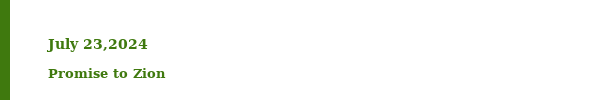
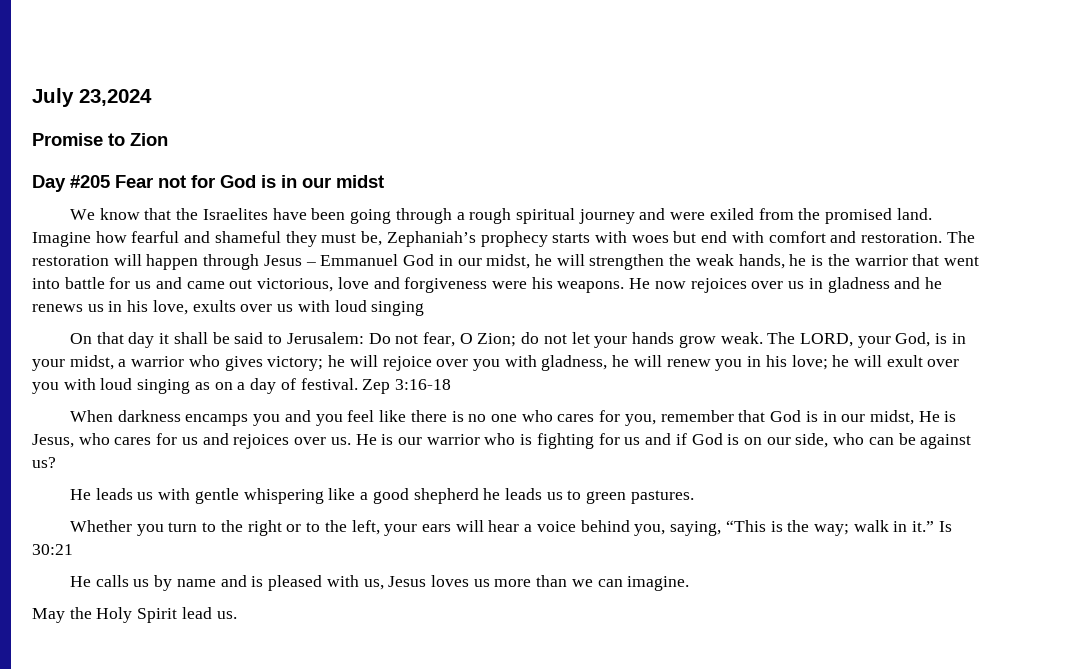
+ Day #205 Fear not for God is in our midst
+ We know that the Israelites have been going through a rough spiritual journey and were exiled from the promised land. Imagine how fearful and shameful they must be, Zephaniah’s prophecy starts with woes but end with comfort and restoration. The restoration will happen through Jesus – Emmanuel God in our midst, he will strengthen the weak hands, he is the warrior that went into battle for us and came out victorious, love and forgiveness were his weapons. He now rejoices over us in gladness and he renews us in his love, exults over us with loud singing
+ On that day it shall be said to Jerusalem: Do not fear, O Zion; do not let your hands grow weak. The LORD, your God, is in your midst, a warrior who gives victory; he will rejoice over you with gladness, he will renew you in his love; he will exult over you with loud singing as on a day of festival. Zep 3:16-18
+ When darkness encamps you and you feel like there is no one who cares for you, remember that God is in our midst, He is Jesus, who cares for us and rejoices over us. He is our warrior who is fighting for us and if God is on our side, who can be against us?
+ He leads us with gentle whispering like a good shepherd he leads us to green pastures.
+ Whether you turn to the right or to the left, your ears will hear a voice behind you, saying, “This is the way; walk in it.” Is 30:21
+ He calls us by name and is pleased with us, Jesus loves us more than we can imagine.
+ May the Holy Spirit lead us.

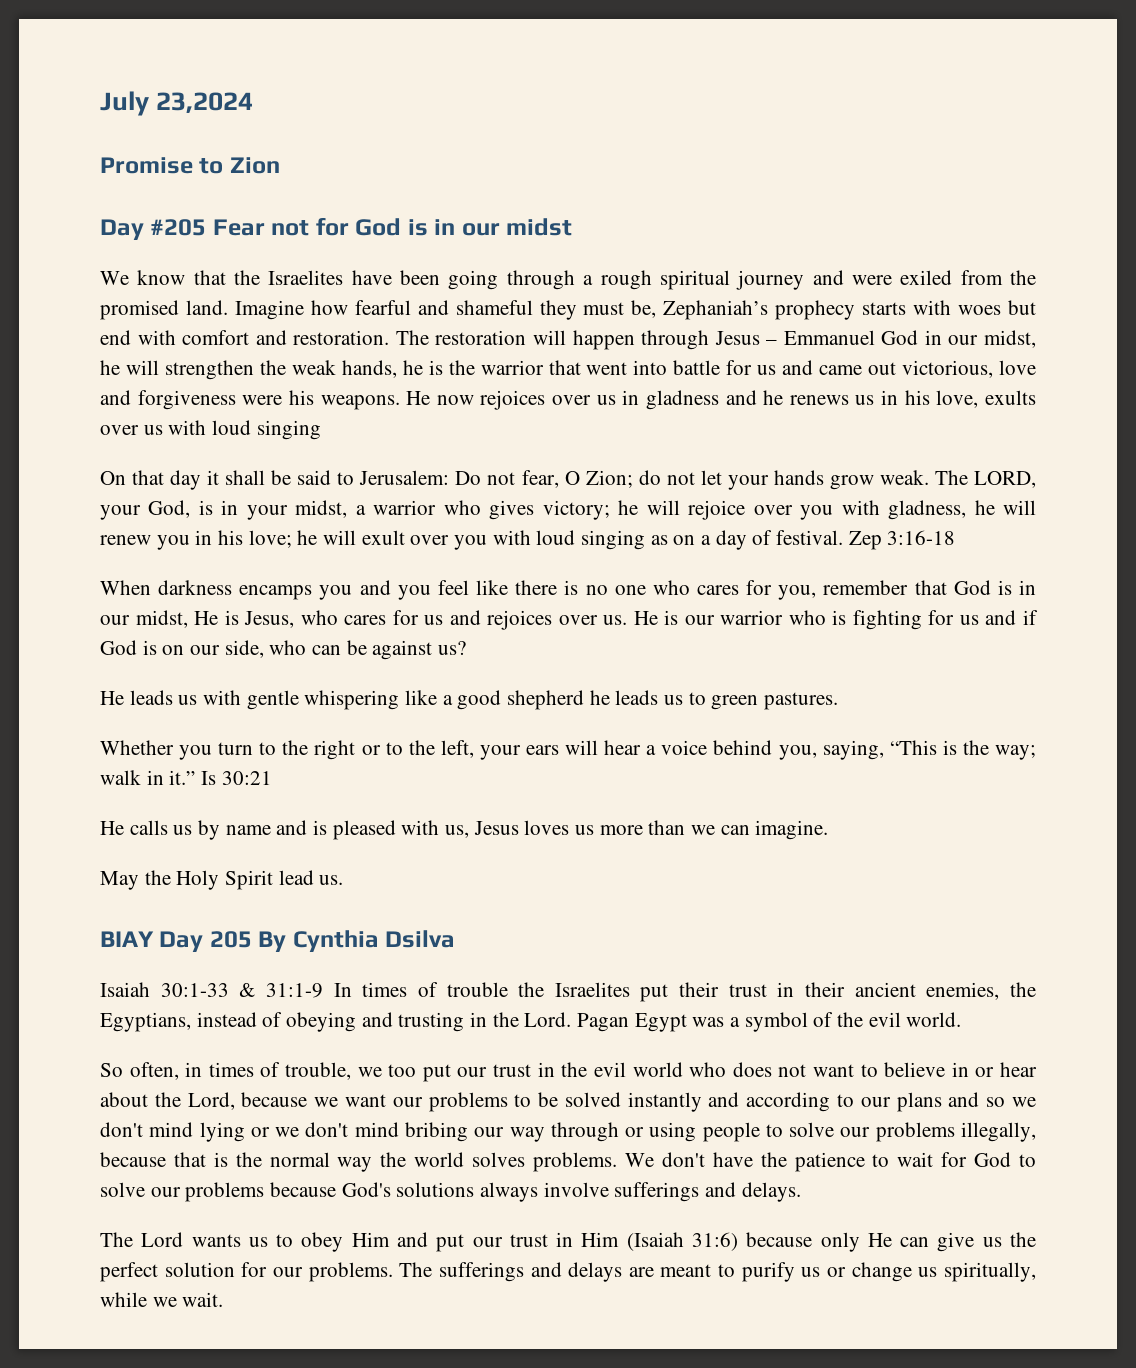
+ BIAY Day 205 By Cynthia Dsilva
+ Isaiah 30:1-33 & 31:1-9 In times of trouble the Israelites put their trust in their ancient enemies, the Egyptians, instead of obeying and trusting in the Lord. Pagan Egypt was a symbol of the evil world.
+ So often, in times of trouble, we too put our trust in the evil world who does not want to believe in or hear about the Lord, because we want our problems to be solved instantly and according to our plans and so we don't mind lying or we don't mind bribing our way through or using people to solve our problems illegally, because that is the normal way the world solves problems. We don't have the patience to wait for God to solve our problems because God's solutions always involve sufferings and delays.
+ The Lord wants us to obey Him and put our trust in Him (Isaiah 31:6) because only He can give us the perfect solution for our problems. The sufferings and delays are meant to purify us or change us spiritually, while we wait.

